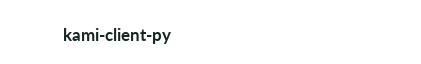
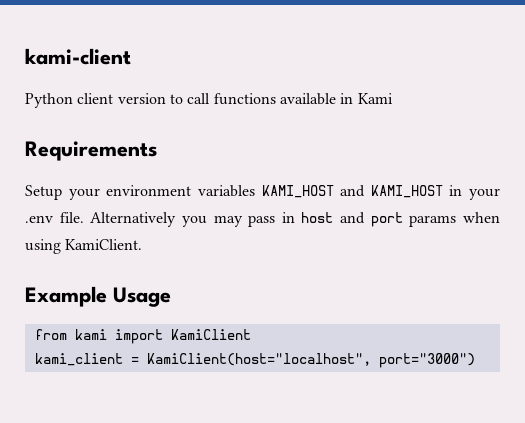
- kami-client-py
+ kami-client
+ Python client version to call functions available in Kami
+ Requirements
+ Setup your environment variables KAMI_HOST and KAMI_HOST in your .env file. Alternatively you may pass in host and port params when using KamiClient.
+ Example Usage
+ from kami import KamiClient
+ kami_client = KamiClient(host="localhost", port="3000")

